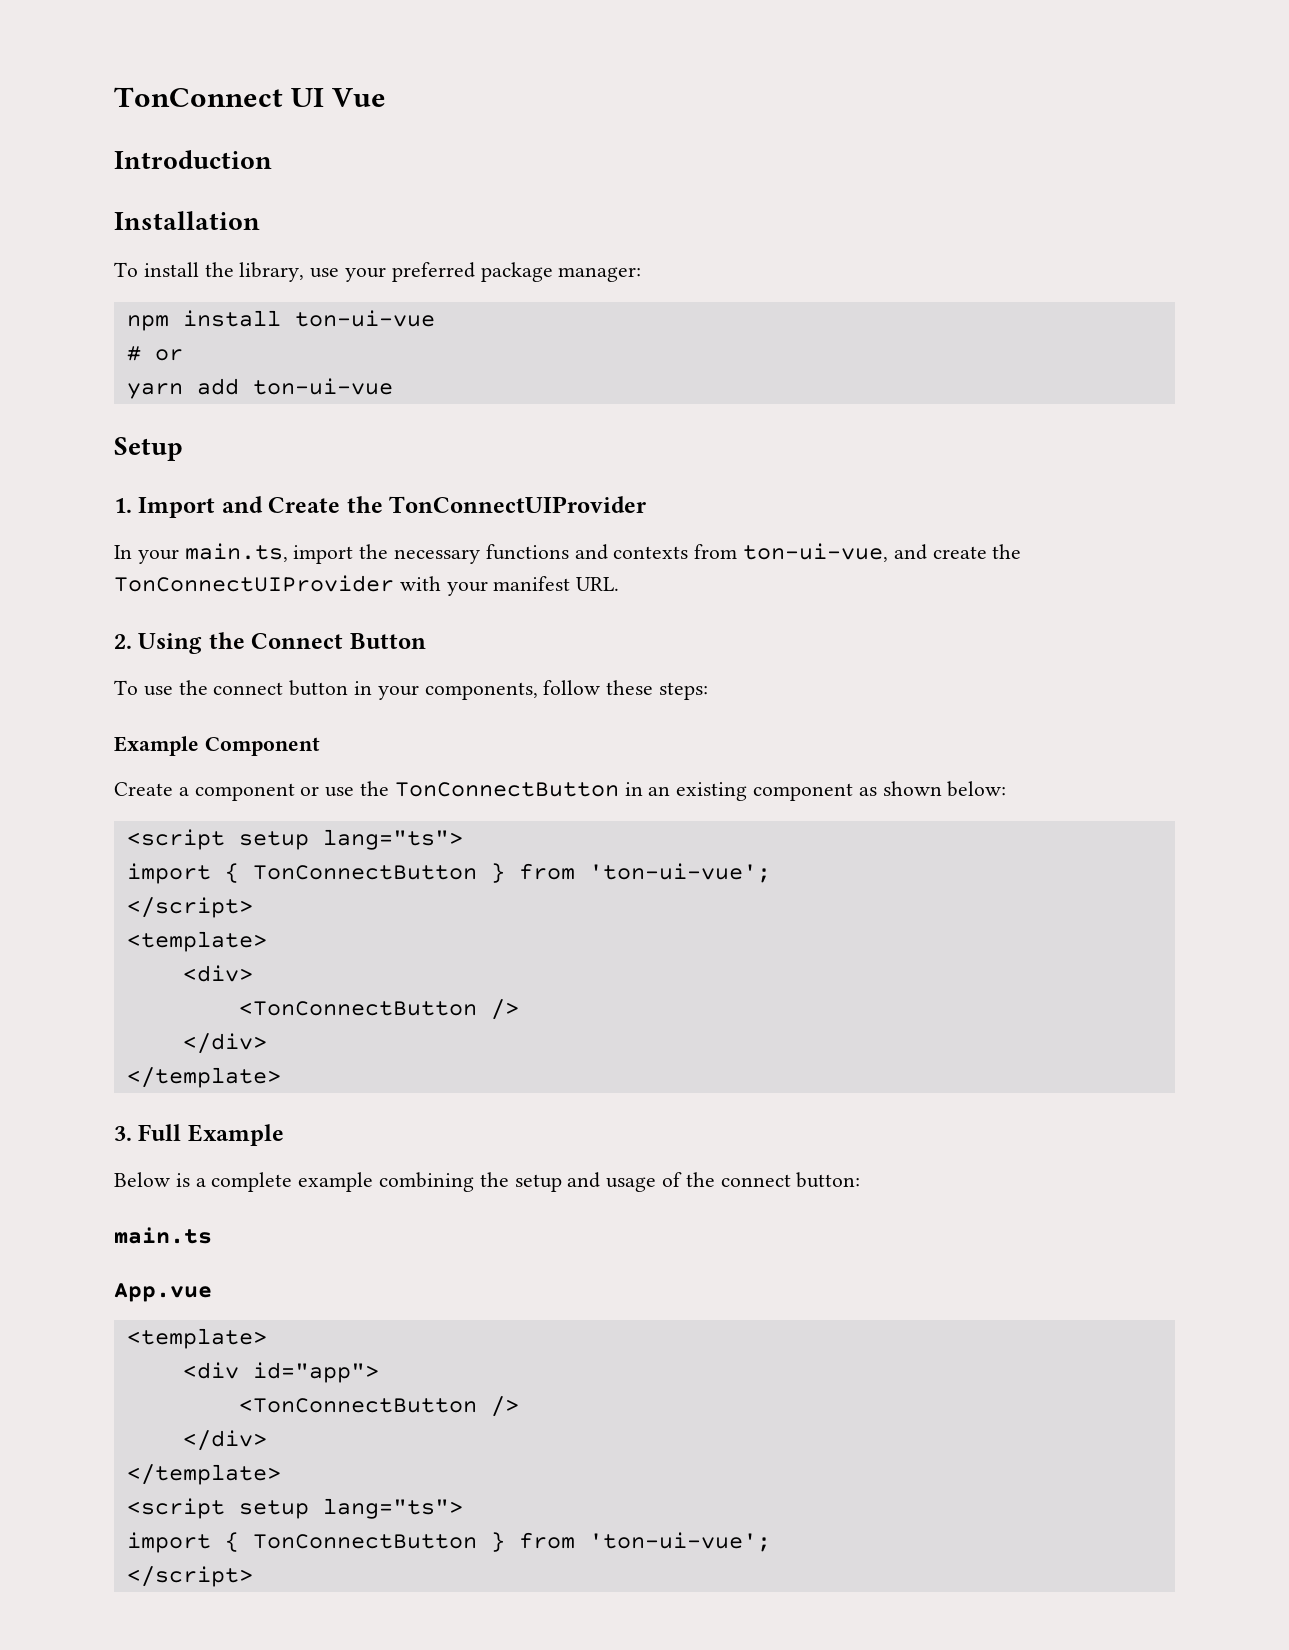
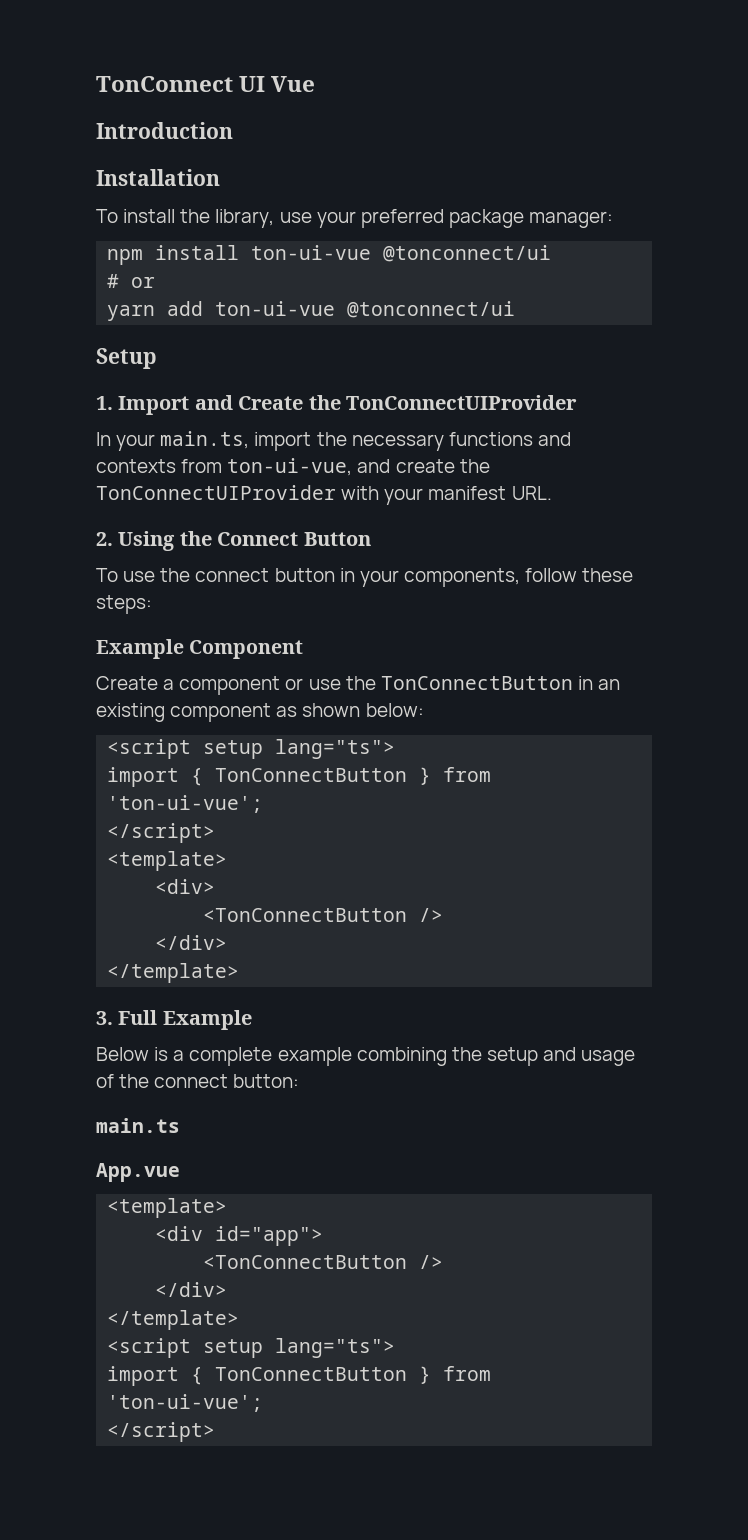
- npm install ton-ui-vue
+ npm install ton-ui-vue @tonconnect/ui
- yarn add ton-ui-vue
+ yarn add ton-ui-vue @tonconnect/ui

